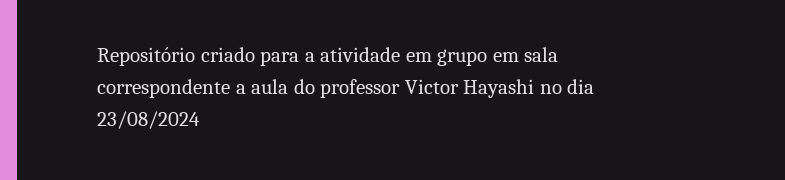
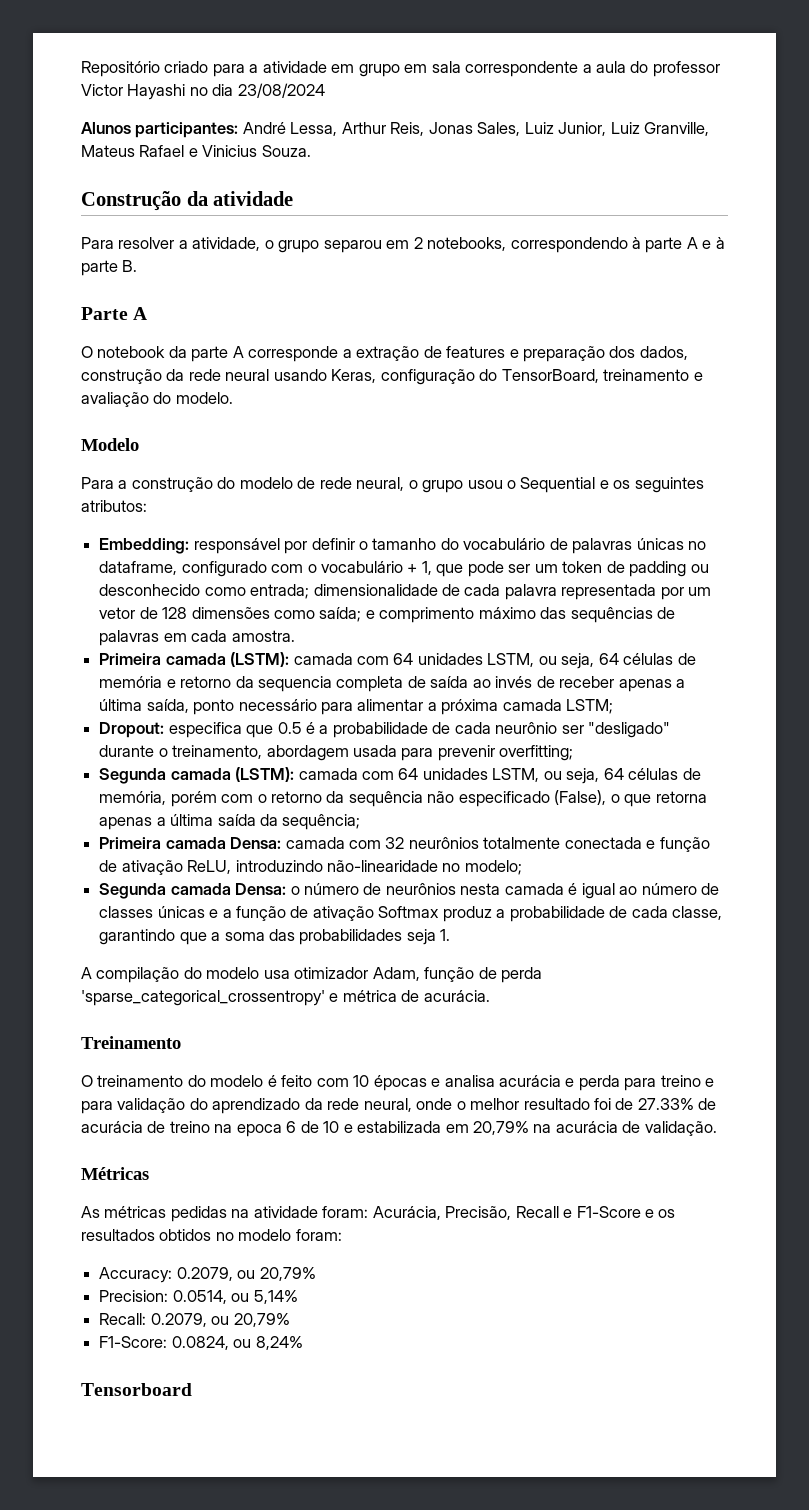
+ Alunos participantes: André Lessa, Arthur Reis, Jonas Sales, Luiz Junior, Luiz Granville, Mateus Rafael e Vinicius Souza.
+ Construção da atividade
+ Para resolver a atividade, o grupo separou em 2 notebooks, correspondendo à parte A e à parte B.
+ Parte A
+ O notebook da parte A corresponde a extração de features e preparação dos dados, construção da rede neural usando Keras, configuração do TensorBoard, treinamento e avaliação do modelo.
+ Modelo
+ Para a construção do modelo de rede neural, o grupo usou o Sequential e os seguintes atributos:
+ Embedding: responsável por definir o tamanho do vocabulário de palavras únicas no dataframe, configurado com o vocabulário + 1, que pode ser um token de padding ou desconhecido como entrada; dimensionalidade de cada palavra representada por um vetor de 128 dimensões como saída; e comprimento máximo das sequências de palavras em cada amostra.
+ Primeira camada (LSTM): camada com 64 unidades LSTM, ou seja, 64 células de memória e retorno da sequencia completa de saída ao invés de receber apenas a última saída, ponto necessário para alimentar a próxima camada LSTM;
+ Dropout: especifica que 0.5 é a probabilidade de cada neurônio ser "desligado" durante o treinamento, abordagem usada para prevenir overfitting;
+ Segunda camada (LSTM): camada com 64 unidades LSTM, ou seja, 64 células de memória, porém com o retorno da sequência não especificado (False), o que retorna apenas a última saída da sequência;
+ Primeira camada Densa: camada com 32 neurônios totalmente conectada e função de ativação ReLU, introduzindo não-linearidade no modelo;
+ Segunda camada Densa: o número de neurônios nesta camada é igual ao número de classes únicas e a função de ativação Softmax produz a probabilidade de cada classe, garantindo que a soma das probabilidades seja 1.
+ A compilação do modelo usa otimizador Adam, função de perda 'sparse_categorical_crossentropy' e métrica de acurácia.
+ Treinamento
+ O treinamento do modelo é feito com 10 épocas e analisa acurácia e perda para treino e para validação do aprendizado da rede neural, onde o melhor resultado foi de 27.33% de acurácia de treino na epoca 6 de 10 e estabilizada em 20,79% na acurácia de validação.
+ Métricas
+ As métricas pedidas na atividade foram: Acurácia, Precisão, Recall e F1-Score e os resultados obtidos no modelo foram:
+ Accuracy: 0.2079, ou 20,79%
+ Precision: 0.0514, ou 5,14%
+ Recall: 0.2079, ou 20,79%
+ F1-Score: 0.0824, ou 8,24%
+ Tensorboard

